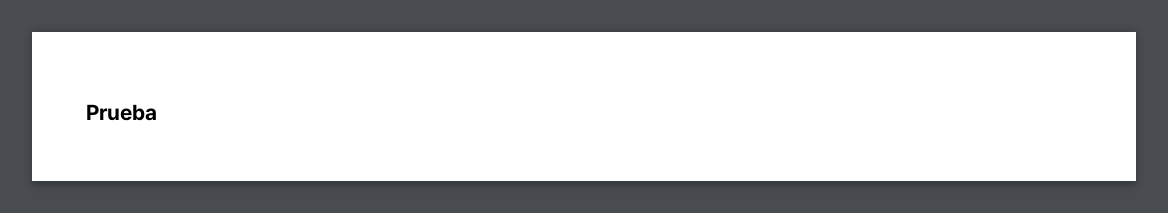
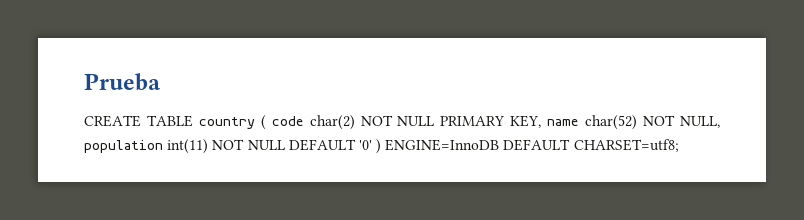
+ CREATE TABLE country ( code char(2) NOT NULL PRIMARY KEY, name char(52) NOT NULL, population int(11) NOT NULL DEFAULT '0' ) ENGINE=InnoDB DEFAULT CHARSET=utf8;

